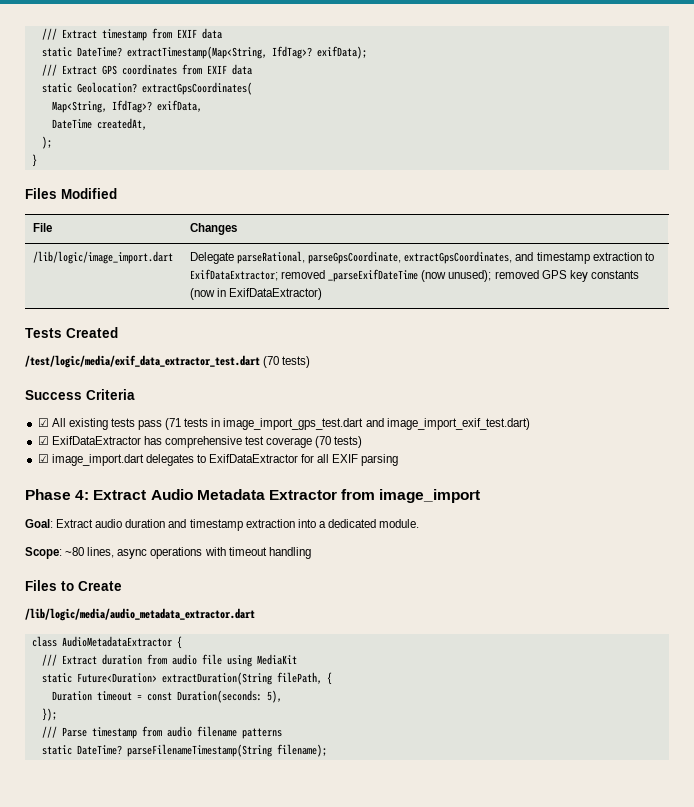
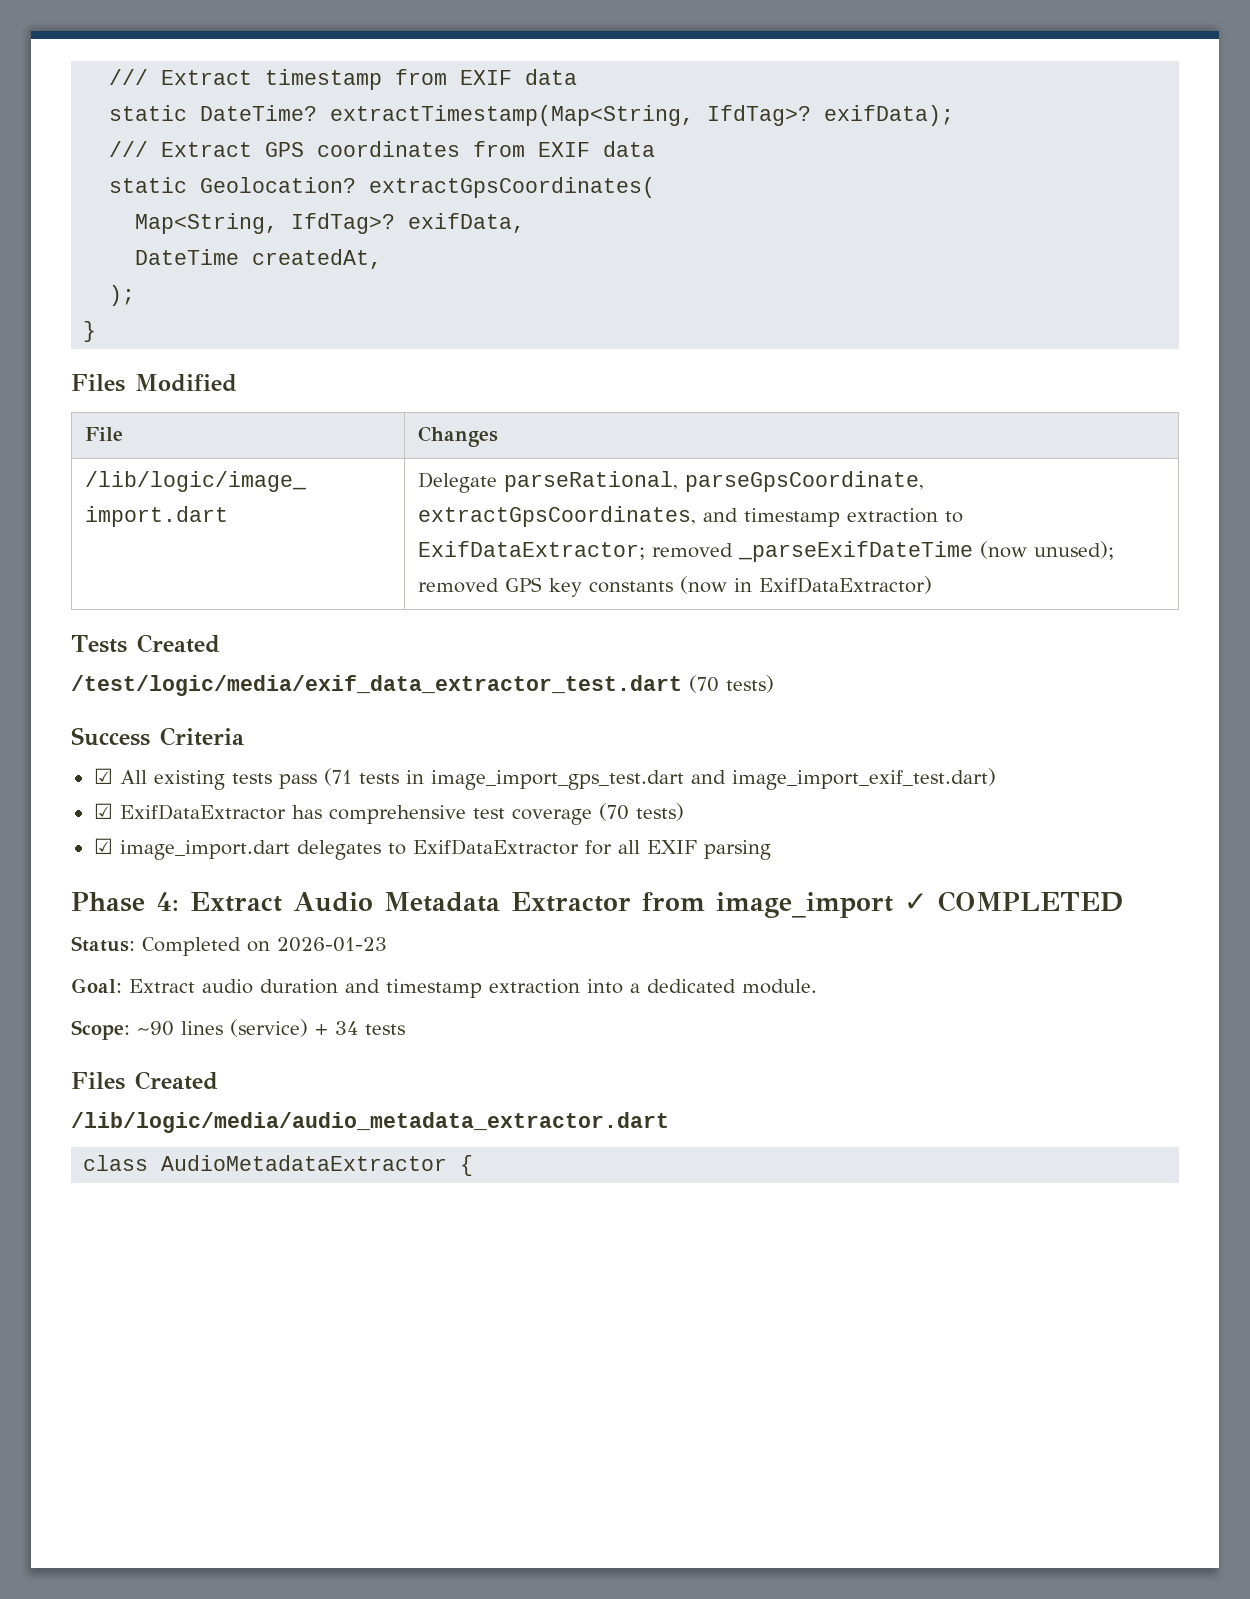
- Phase 4: Extract Audio Metadata Extractor from image_import
+ Phase 4: Extract Audio Metadata Extractor from image_import ✓ COMPLETED
+ Status: Completed on 2026-01-23
- Scope: ~80 lines, async operations with timeout handling
- Files to Create
+ Scope: ~90 lines (service) + 34 tests
+ Files Created
- /// Extract duration from audio file using MediaKit
- static Future<Duration> extractDuration(String filePath, {
- Duration timeout = const Duration(seconds: 5),
- });
- /// Parse timestamp from audio filename patterns
- static DateTime? parseFilenameTimestamp(String filename);

